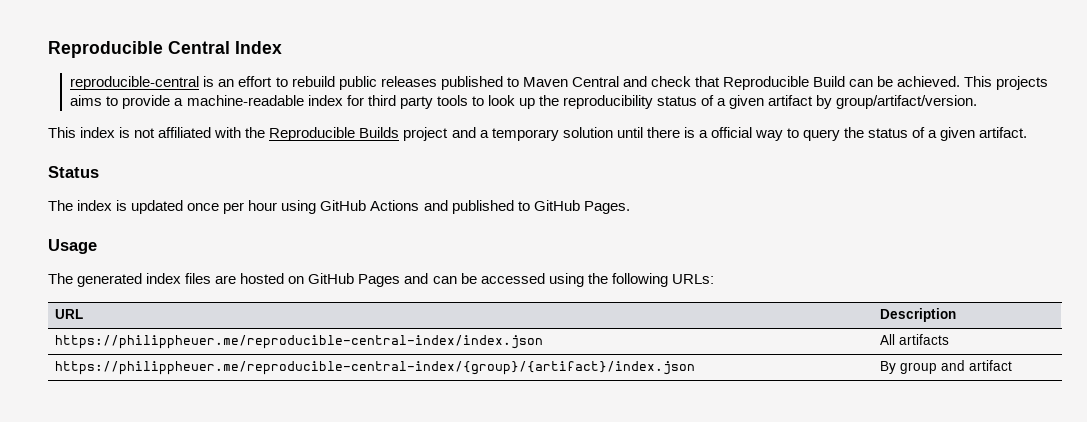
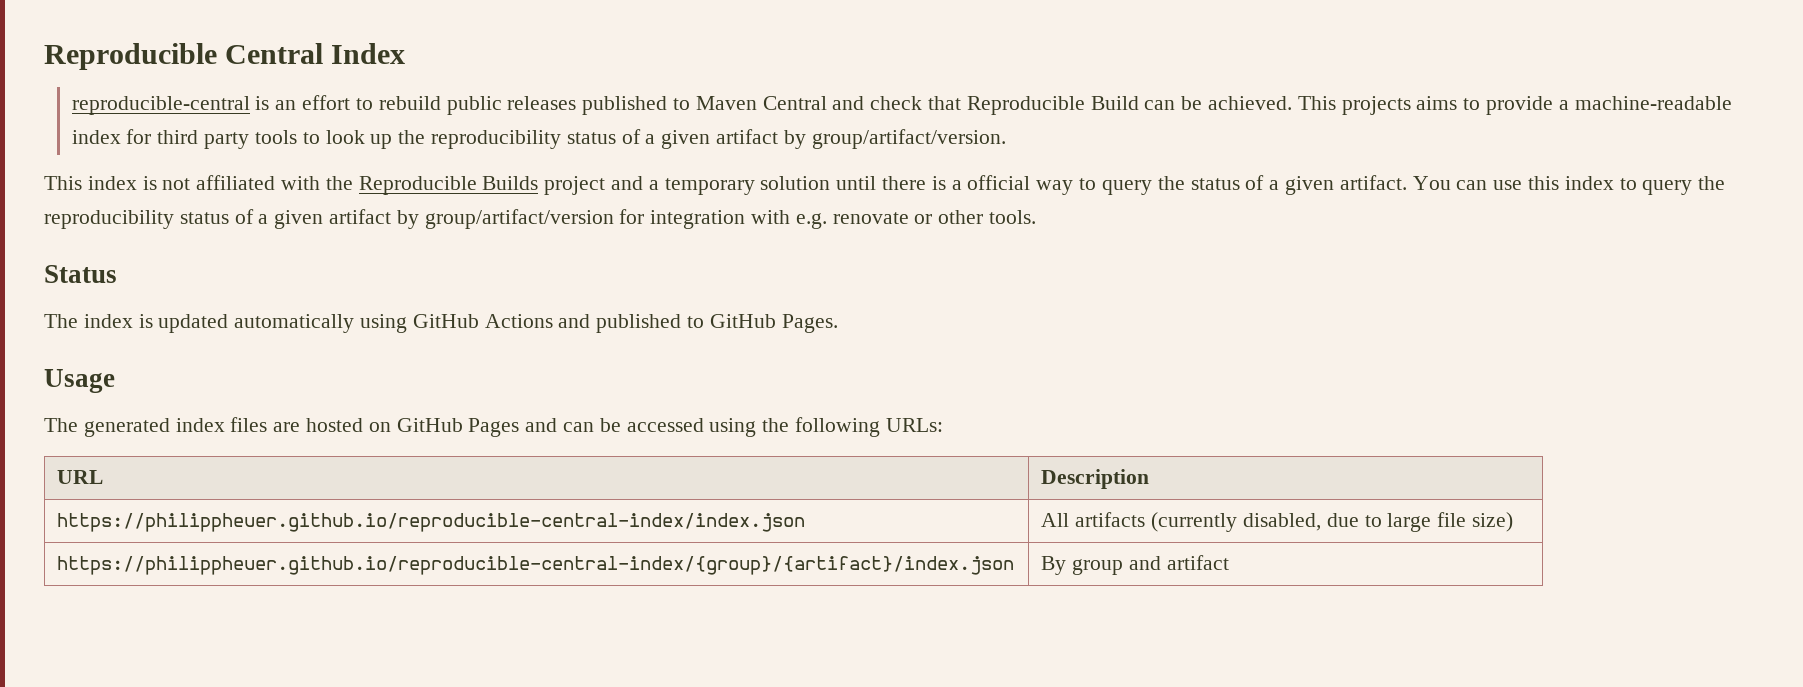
+ You can use this index to query the reproducibility status of a given artifact by group/artifact/version for integration with e.g. renovate or other tools.
- The index is updated once per hour using GitHub Actions and published to GitHub Pages.
+ The index is updated automatically using GitHub Actions and published to GitHub Pages.
- https://philippheuer.me/reproducible-central-index/index.json | All artifacts
- https://philippheuer.me/reproducible-central-index/{group}/{artifact}/index.json | By group and artifact
+ https://philippheuer.github.io/reproducible-central-index/index.json | All artifacts (currently disabled, due to large file size)
+ https://philippheuer.github.io/reproducible-central-index/{group}/{artifact}/index.json | By group and artifact

